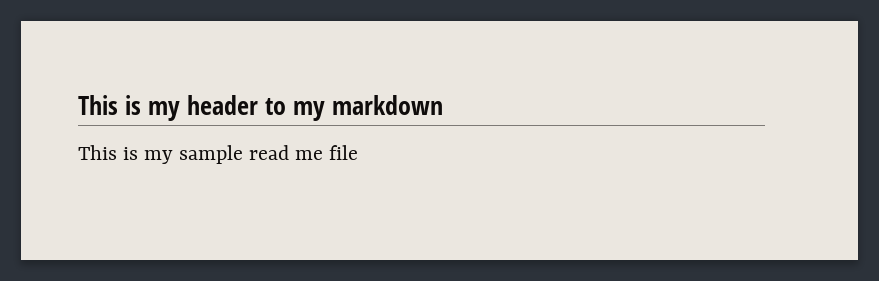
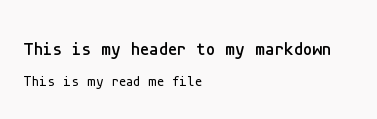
- This is my sample read me file
+ This is my read me file

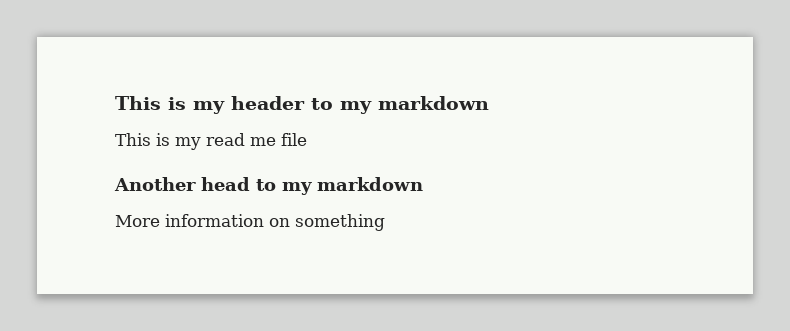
+ Another head to my markdown
+ More information on something

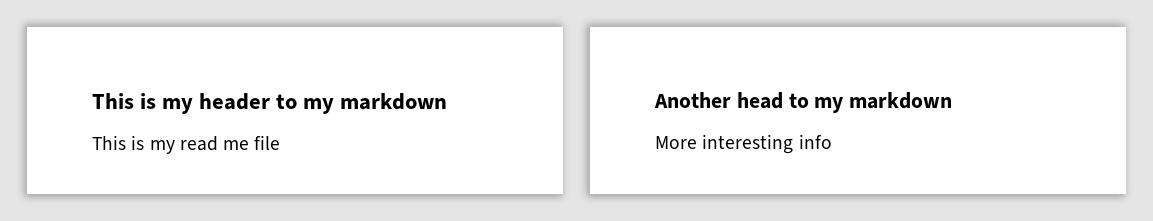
- More information on something
+ More interesting info

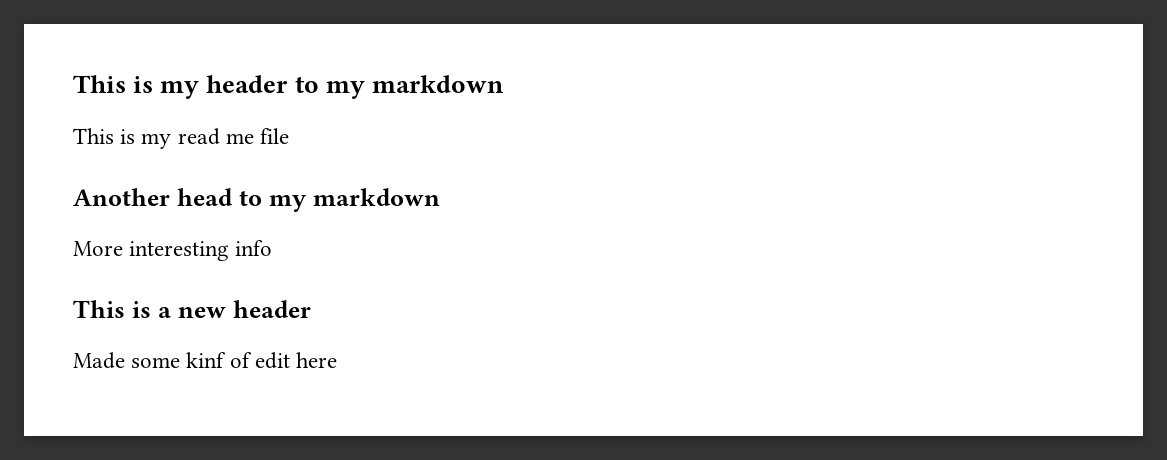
+ This is a new header
+ Made some kinf of edit here

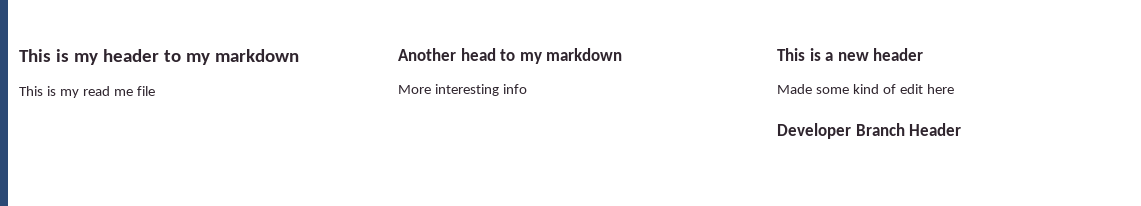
- Made some kinf of edit here
+ Made some kind of edit here
+ Developer Branch Header

